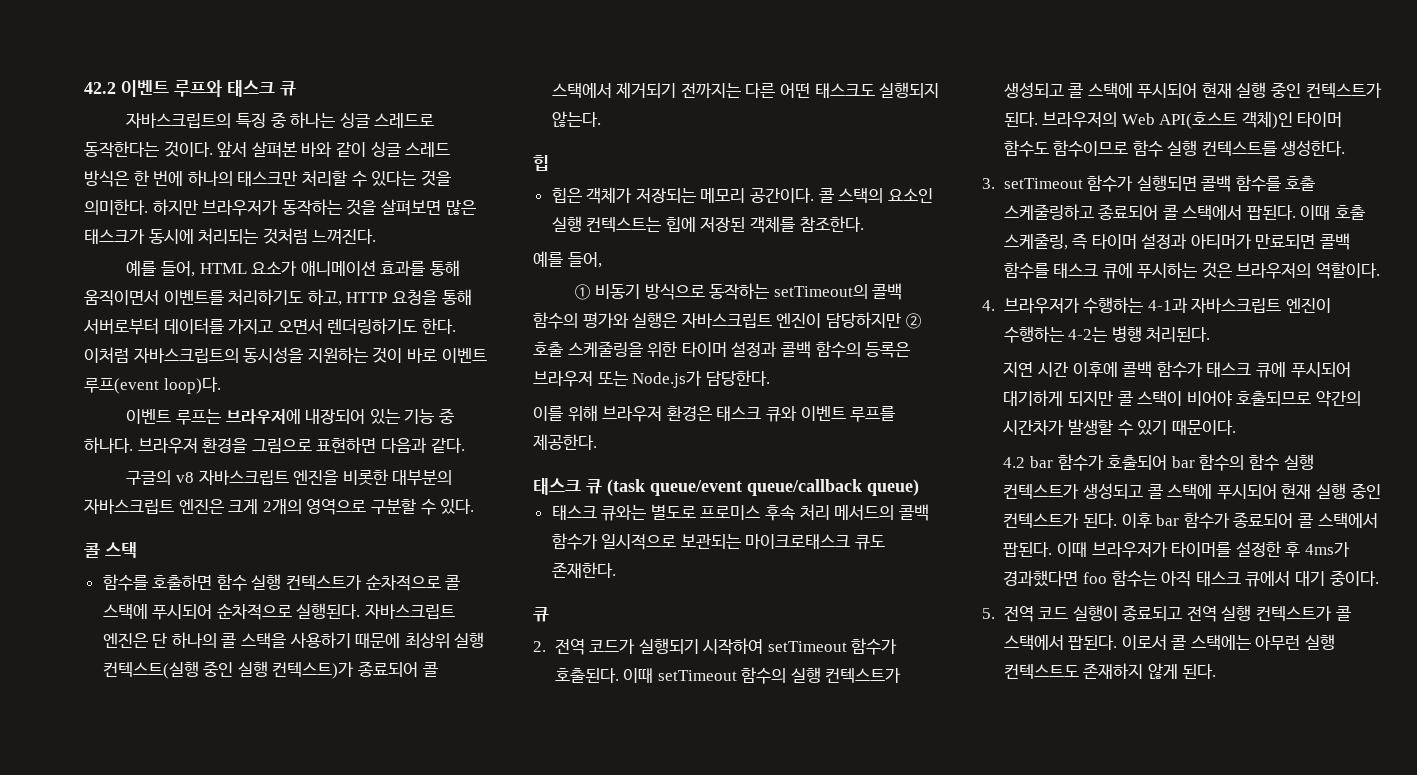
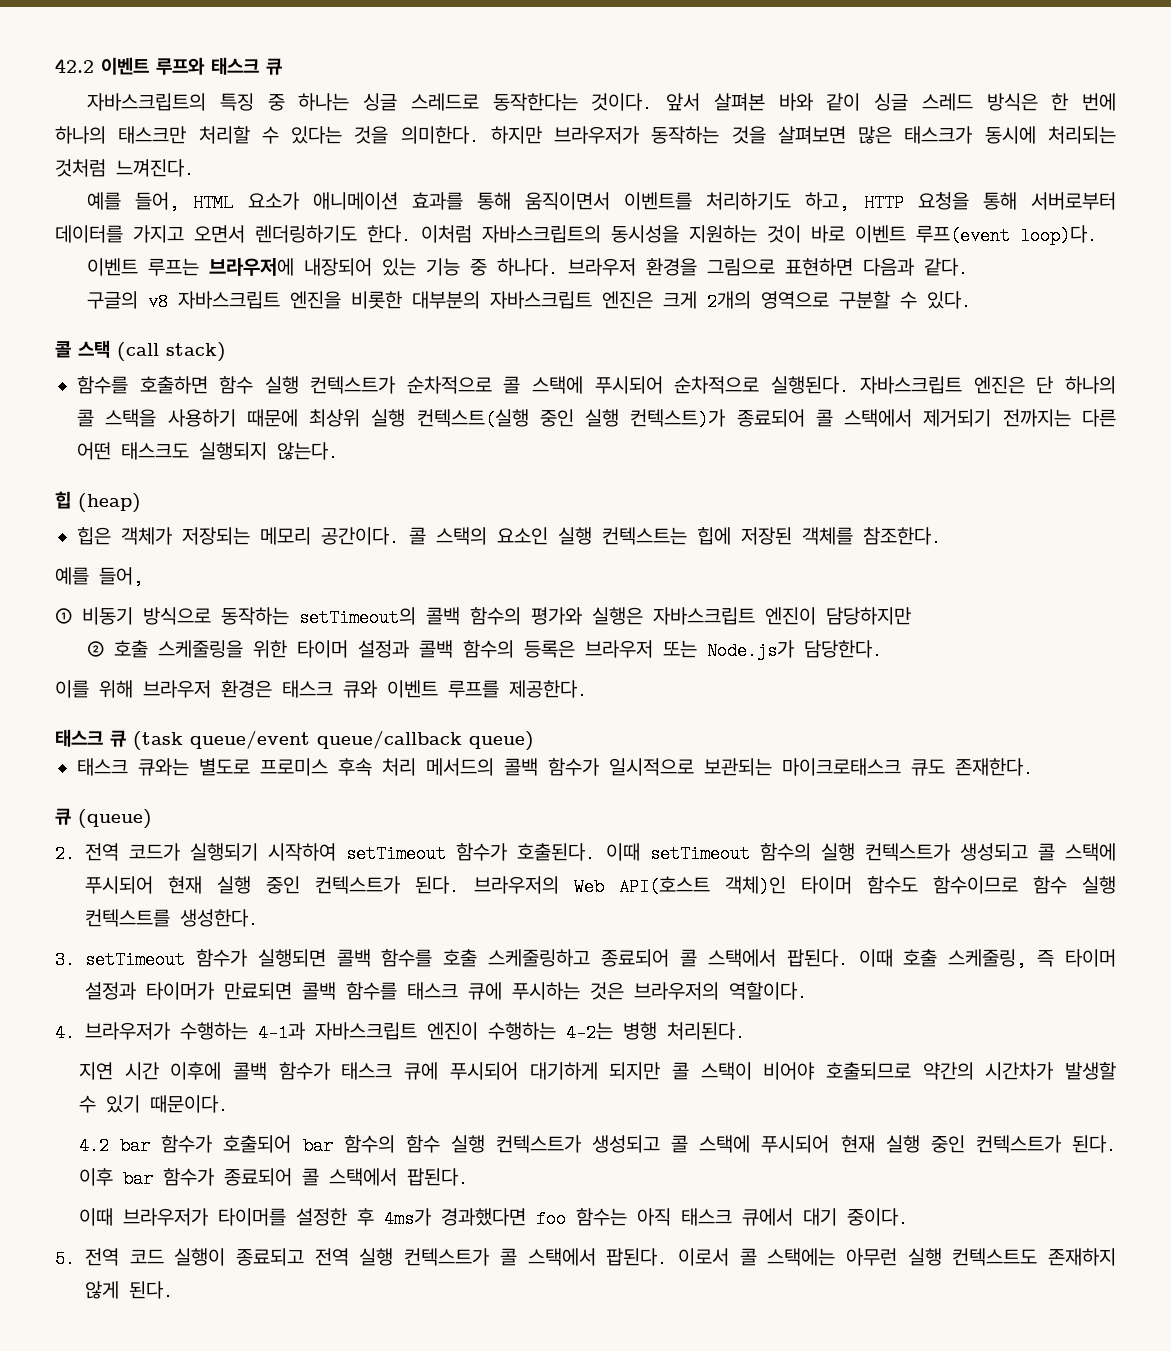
- 콜 스택
+ 콜 스택 (call stack)
- 힙
+ 힙 (heap)
- ① 비동기 방식으로 동작하는 setTimeout의 콜백 함수의 평가와 실행은 자바스크립트 엔진이 담당하지만 ② 호출 스케줄링을 위한 타이머 설정과 콜백 함수의 등록은 브라우저 또는 Node.js가 담당한다.
+ ① 비동기 방식으로 동작하는 setTimeout의 콜백 함수의 평가와 실행은 자바스크립트 엔진이 담당하지만
+ ② 호출 스케줄링을 위한 타이머 설정과 콜백 함수의 등록은 브라우저 또는 Node.js가 담당한다.
  태스크 큐와는 별도로 프로미스 후속 처리 메서드의 콜백 함수가 일시적으로 보관되는 마이크로태스크 큐도 존재한다.
- 큐
+ 큐 (queue)
- 이때 호출 스케줄링, 즉 타이머 설정과 아티머가 만료되면 콜백 함수를 태스크 큐에 푸시하는 것은 브라우저의 역할이다.
+ 이때 호출 스케줄링, 즉 타이머 설정과 타이머가 만료되면 콜백 함수를 태스크 큐에 푸시하는 것은 브라우저의 역할이다.
- 이후 bar 함수가 종료되어 콜 스택에서 팝된다. 이때 브라우저가 타이머를 설정한 후 4ms가 경과했다면 foo 함수는 아직 태스크 큐에서 대기 중이다.
+ 이후 bar 함수가 종료되어 콜 스택에서 팝된다.
+ 이때 브라우저가 타이머를 설정한 후 4ms가 경과했다면 foo 함수는 아직 태스크 큐에서 대기 중이다.

